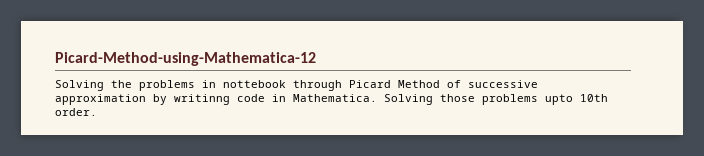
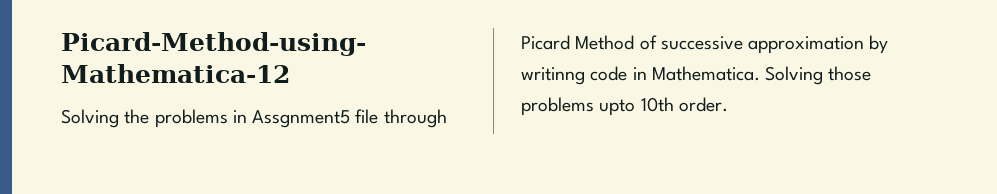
- Solving the problems in nottebook through Picard Method of successive approximation by writinng code in Mathematica.
+ Solving the problems in Assgnment5 file through Picard Method of successive approximation by writinng code in Mathematica.

